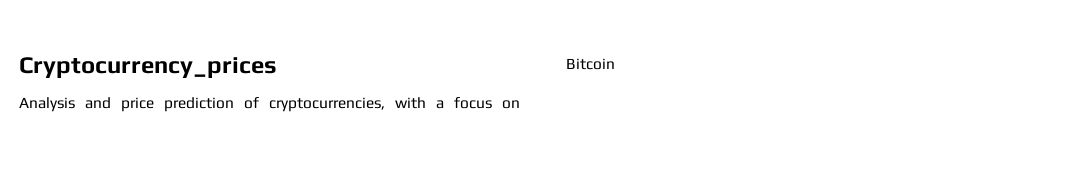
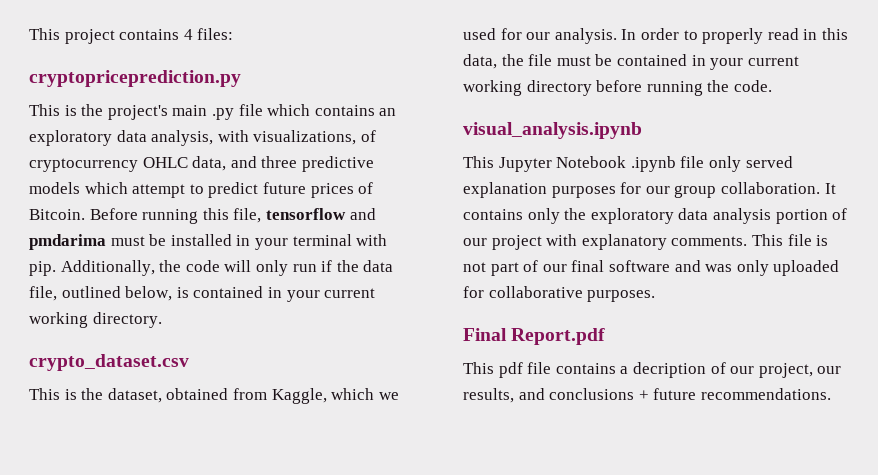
- Cryptocurrency_prices
- Analysis and price prediction of cryptocurrencies, with a focus on Bitcoin
+ This project contains 4 files:
+ cryptopriceprediction.py
+ This is the project's main .py file which contains an exploratory data analysis, with visualizations, of cryptocurrency OHLC data, and three predictive models which attempt to predict future prices of Bitcoin. Before running this file, tensorflow and pmdarima must be installed in your terminal with pip. Additionally, the code will only run if the data file, outlined below, is contained in your current working directory.
+ crypto_dataset.csv
+ This is the dataset, obtained from Kaggle, which we used for our analysis. In order to properly read in this data, the file must be contained in your current working directory before running the code.
+ visual_analysis.ipynb
+ This Jupyter Notebook .ipynb file only served explanation purposes for our group collaboration. It contains only the exploratory data analysis portion of our project with explanatory comments. This file is not part of our final software and was only uploaded for collaborative purposes.
+ Final Report.pdf
+ This pdf file contains a decription of our project, our results, and conclusions + future recommendations.

